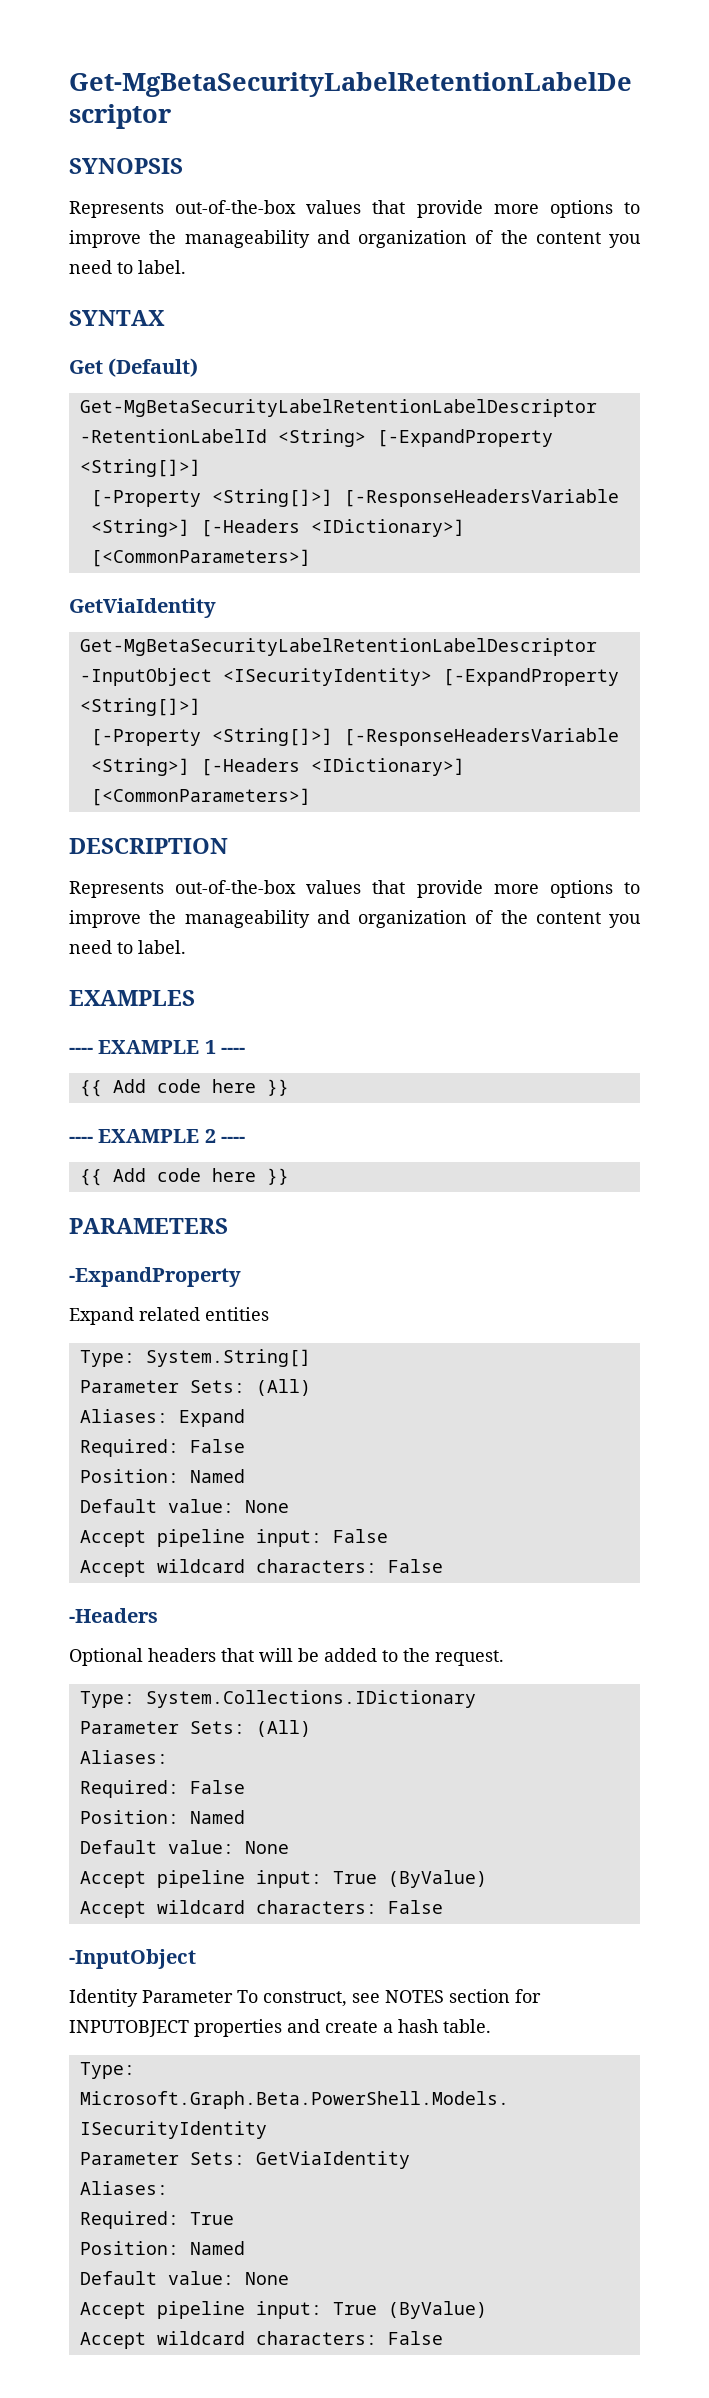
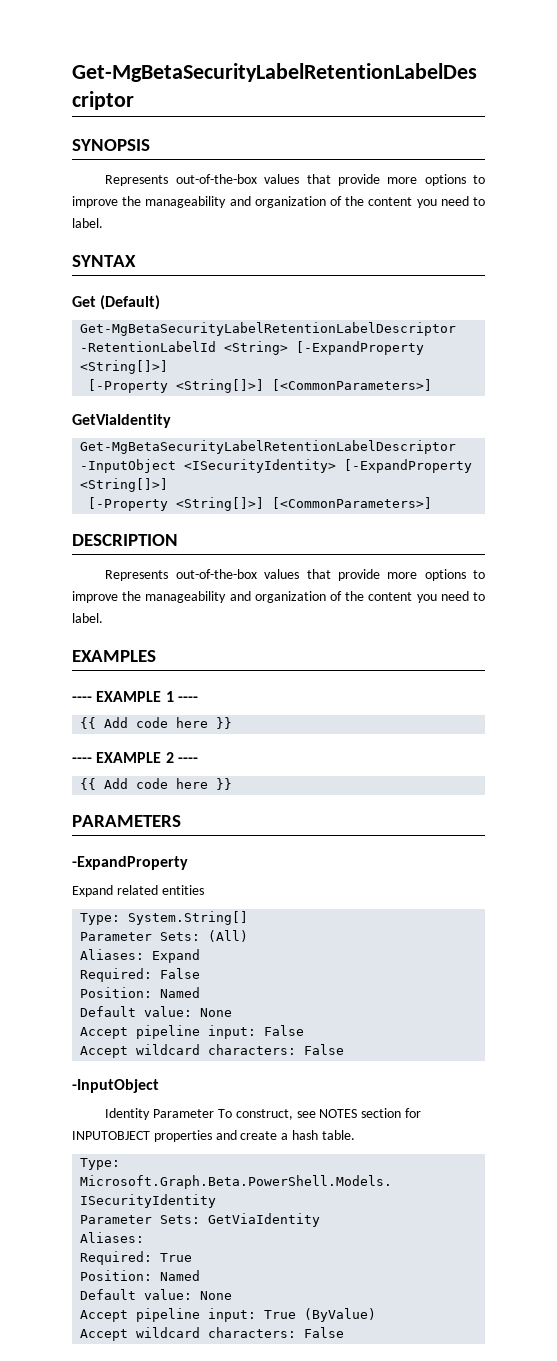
  Get-MgBetaSecurityLabelRetentionLabelDescriptor -RetentionLabelId <String> [-ExpandProperty <String[]>]
- [-Property <String[]>] [-ResponseHeadersVariable <String>] [-Headers <IDictionary>] [<CommonParameters>]
+ [-Property <String[]>] [<CommonParameters>]
  Get-MgBetaSecurityLabelRetentionLabelDescriptor -InputObject <ISecurityIdentity> [-ExpandProperty <String[]>]
- [-Property <String[]>] [-ResponseHeadersVariable <String>] [-Headers <IDictionary>] [<CommonParameters>]
+ [-Property <String[]>] [<CommonParameters>]
- -Headers
- Optional headers that will be added to the request.
- Type: System.Collections.IDictionary
- Parameter Sets: (All)
- Aliases:
- Required: False
- Position: Named
- Default value: None
- Accept pipeline input: True (ByValue)
- Accept wildcard characters: False

